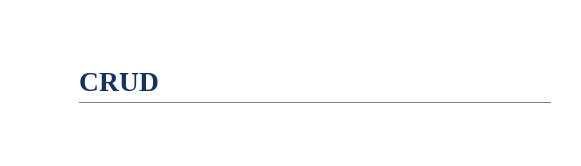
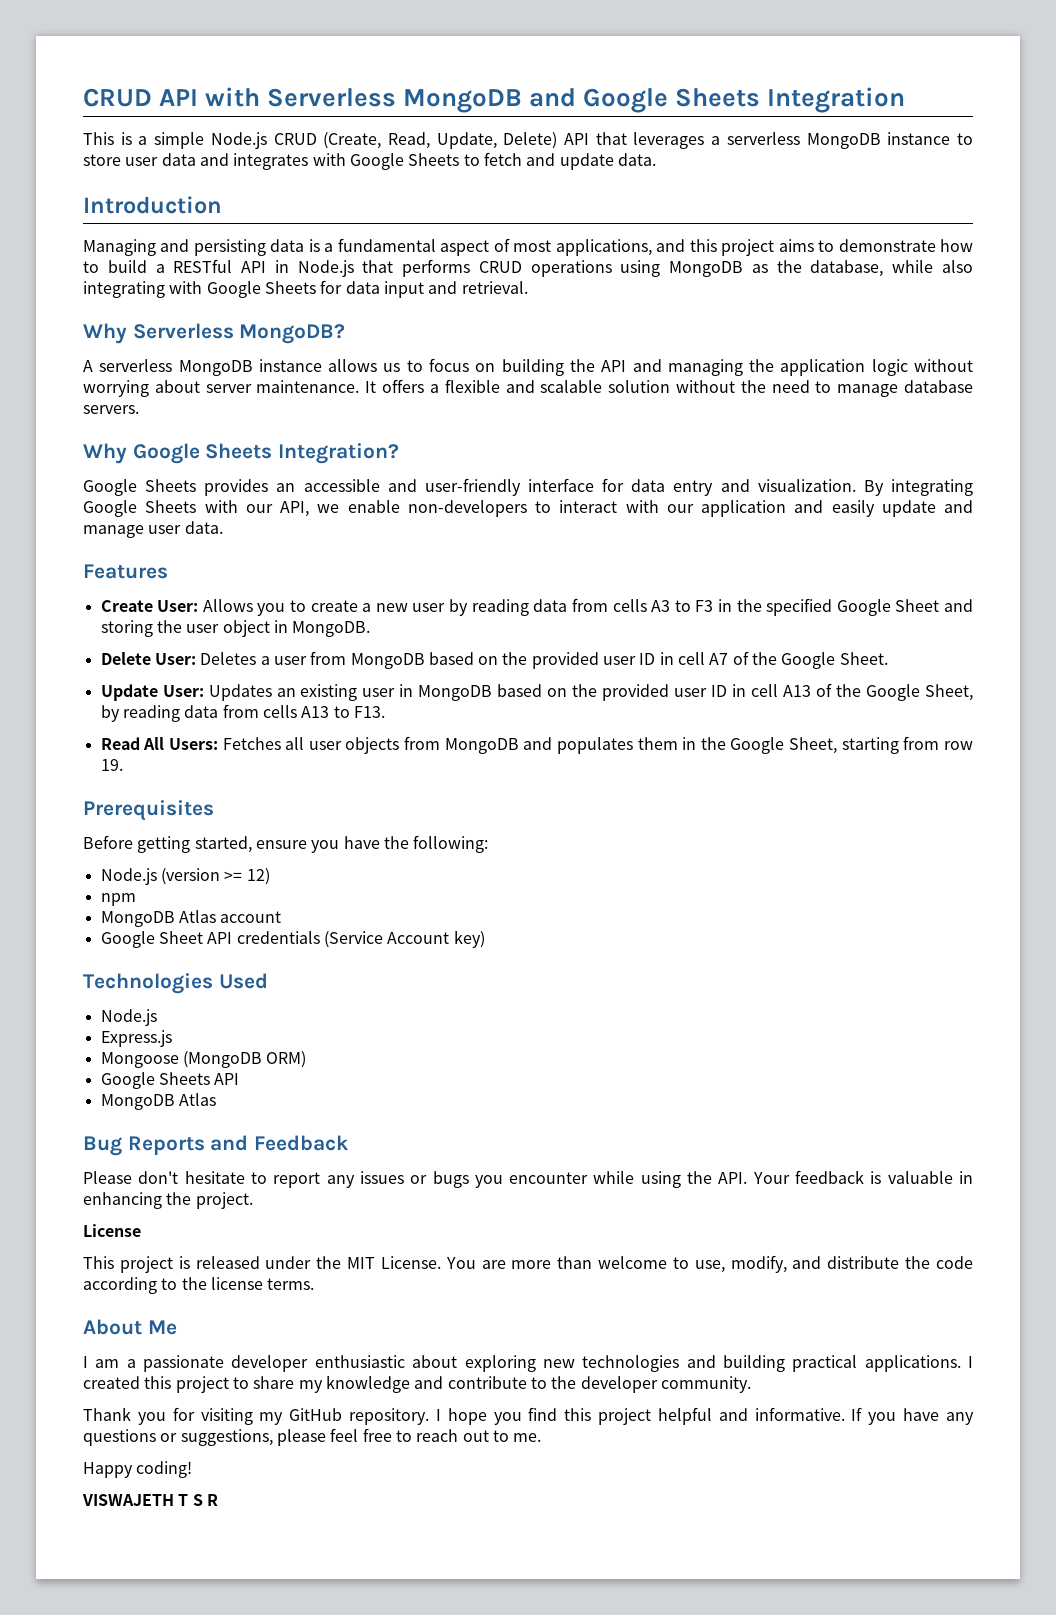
- CRUD
+ CRUD API with Serverless MongoDB and Google Sheets Integration
+ This is a simple Node.js CRUD (Create, Read, Update, Delete) API that leverages a serverless MongoDB instance to store user data and integrates with Google Sheets to fetch and update data.
+ Introduction
+ Managing and persisting data is a fundamental aspect of most applications, and this project aims to demonstrate how to build a RESTful API in Node.js that performs CRUD operations using MongoDB as the database, while also integrating with Google Sheets for data input and retrieval.
+ Why Serverless MongoDB?
+ A serverless MongoDB instance allows us to focus on building the API and managing the application logic without worrying about server maintenance. It offers a flexible and scalable solution without the need to manage database servers.
+ Why Google Sheets Integration?
+ Google Sheets provides an accessible and user-friendly interface for data entry and visualization. By integrating Google Sheets with our API, we enable non-developers to interact with our application and easily update and manage user data.
+ Features
+ Create User: Allows you to create a new user by reading data from cells A3 to F3 in the specified Google Sheet and storing the user object in MongoDB.
+ Delete User: Deletes a user from MongoDB based on the provided user ID in cell A7 of the Google Sheet.
+ Update User: Updates an existing user in MongoDB based on the provided user ID in cell A13 of the Google Sheet, by reading data from cells A13 to F13.
+ Read All Users: Fetches all user objects from MongoDB and populates them in the Google Sheet, starting from row 19.
+ Prerequisites
+ Before getting started, ensure you have the following:
+ Node.js (version >= 12)
+ npm
+ MongoDB Atlas account
+ Google Sheet API credentials (Service Account key)
+ Technologies Used
+ Node.js
+ Express.js
+ Mongoose (MongoDB ORM)
+ Google Sheets API
+ MongoDB Atlas
+ Bug Reports and Feedback
+ Please don't hesitate to report any issues or bugs you encounter while using the API. Your feedback is valuable in enhancing the project.
+ License
+ This project is released under the MIT License. You are more than welcome to use, modify, and distribute the code according to the license terms.
+ About Me
+ I am a passionate developer enthusiastic about exploring new technologies and building practical applications. I created this project to share my knowledge and contribute to the developer community.
+ Thank you for visiting my GitHub repository. I hope you find this project helpful and informative. If you have any questions or suggestions, please feel free to reach out to me.
+ Happy coding!
+ VISWAJETH T S R

